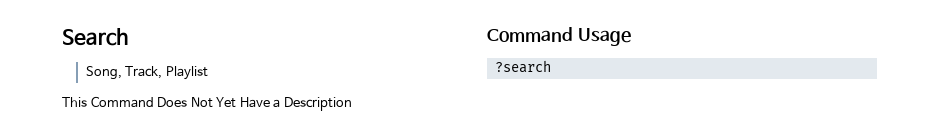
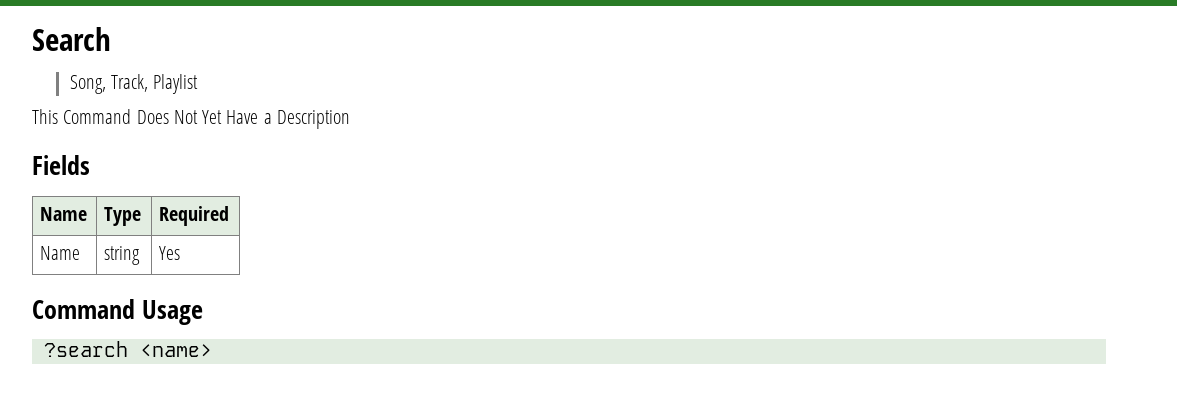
+ Fields
+ Name | Type | Required
+ Name | string | Yes
- ?search
+ ?search <name>

